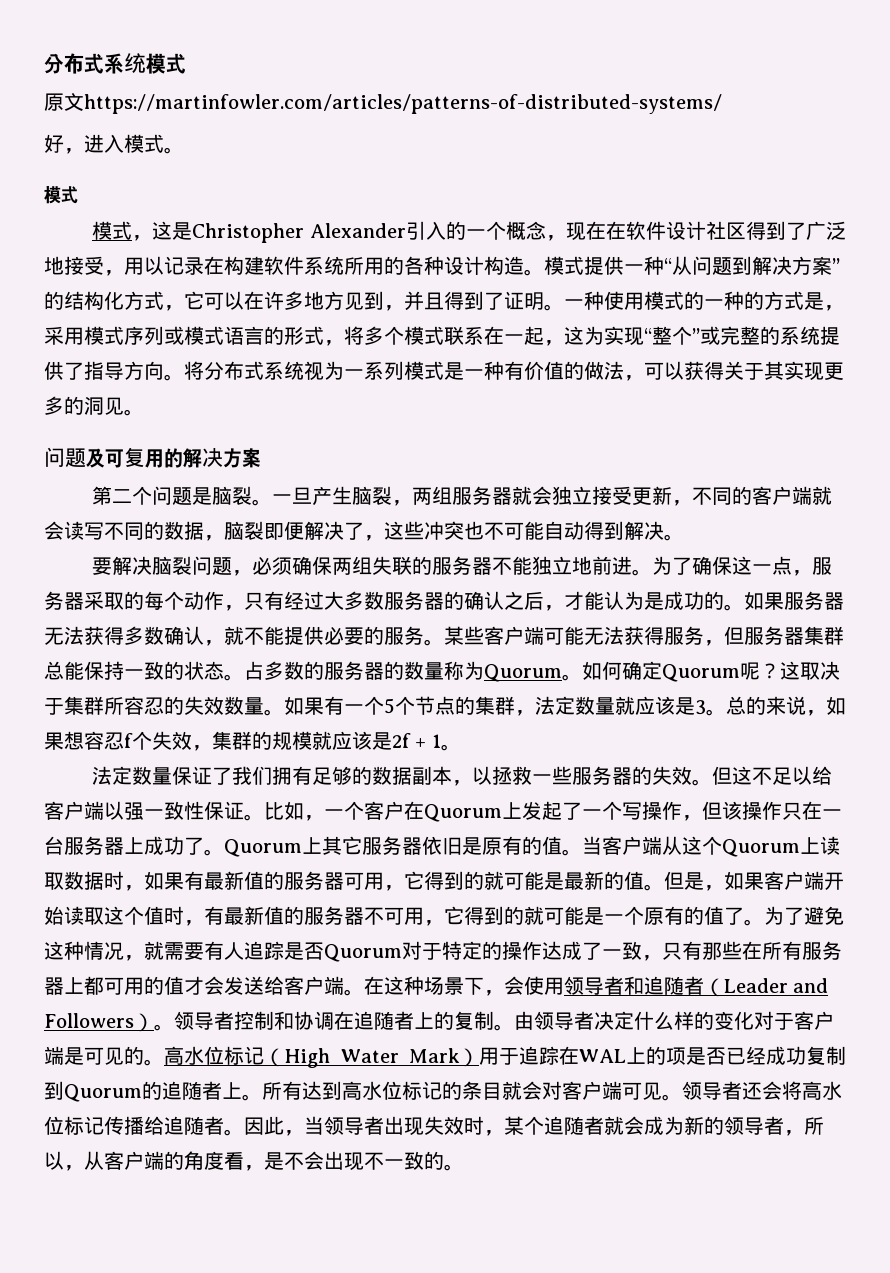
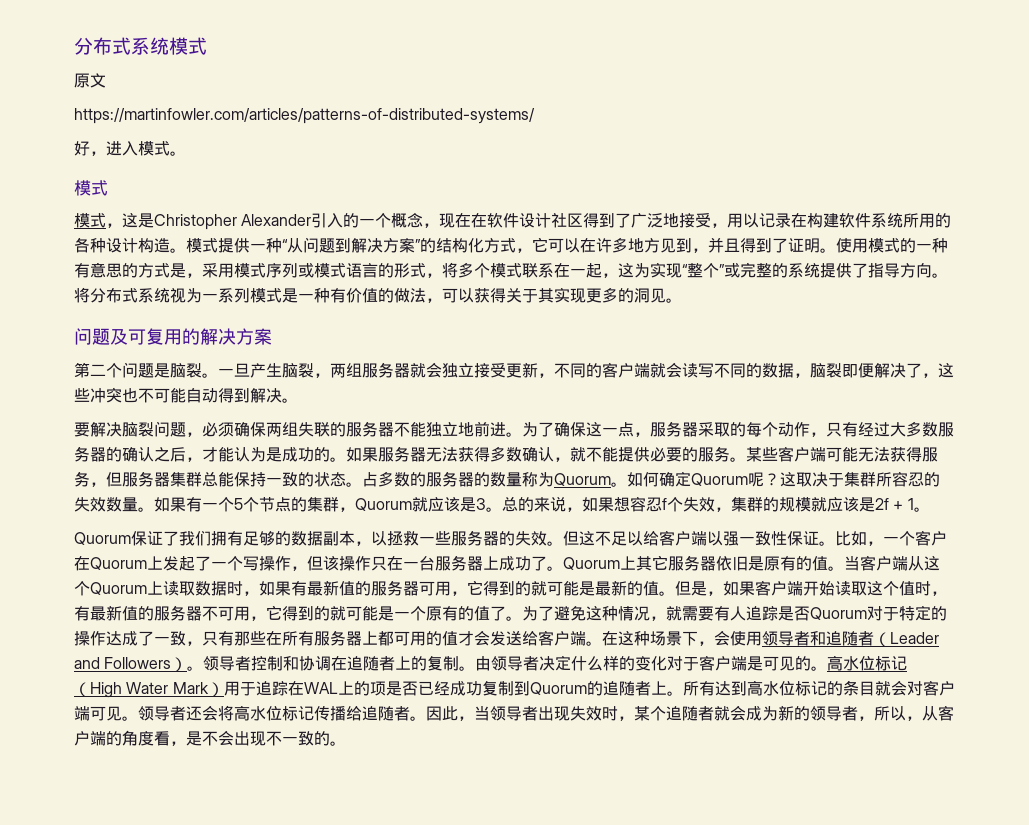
- 原文https://martinfowler.com/articles/patterns-of-distributed-systems/
+ 原文
+ https://martinfowler.com/articles/patterns-of-distributed-systems/
- 一种使用模式的一种的方式是，采用模式序列或模式语言的形式，将多个模式联系在一起，这为实现“整个”或完整的系统提供了指导方向。
+ 使用模式的一种有意思的方式是，采用模式序列或模式语言的形式，将多个模式联系在一起，这为实现“整个”或完整的系统提供了指导方向。
- 如果有一个5个节点的集群，法定数量就应该是3。
+ 如果有一个5个节点的集群，Quorum就应该是3。
- 法定数量保证了我们拥有足够的数据副本，以拯救一些服务器的失效。
+ Quorum保证了我们拥有足够的数据副本，以拯救一些服务器的失效。

